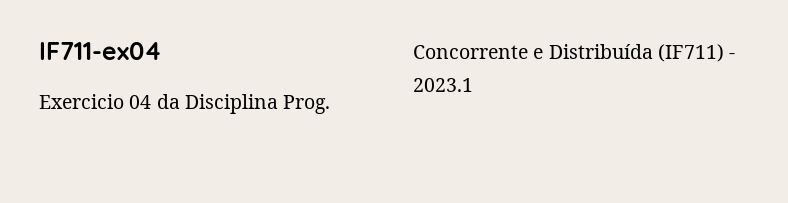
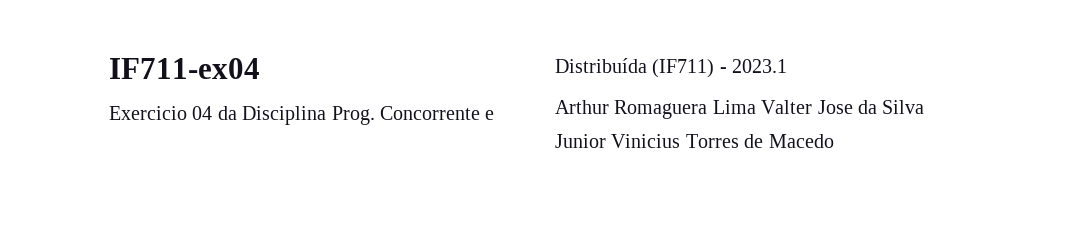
+ Arthur Romaguera Lima Valter Jose da Silva Junior Vinicius Torres de Macedo

